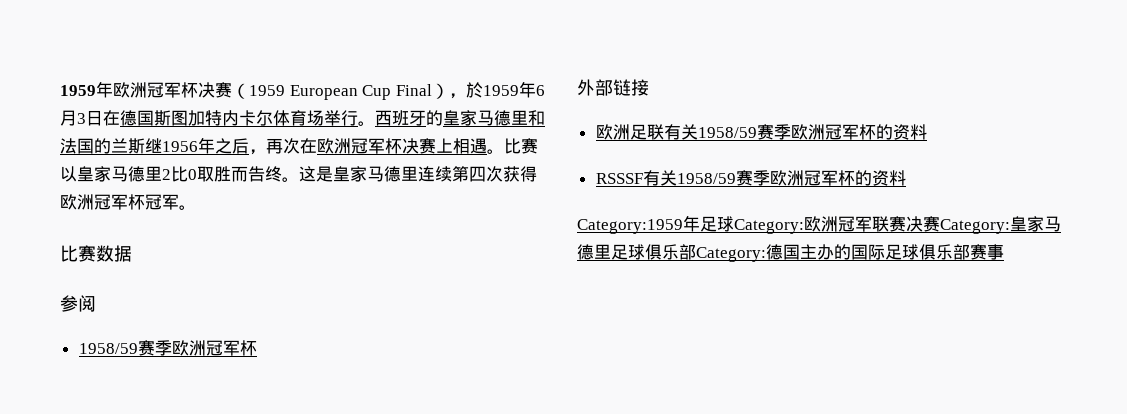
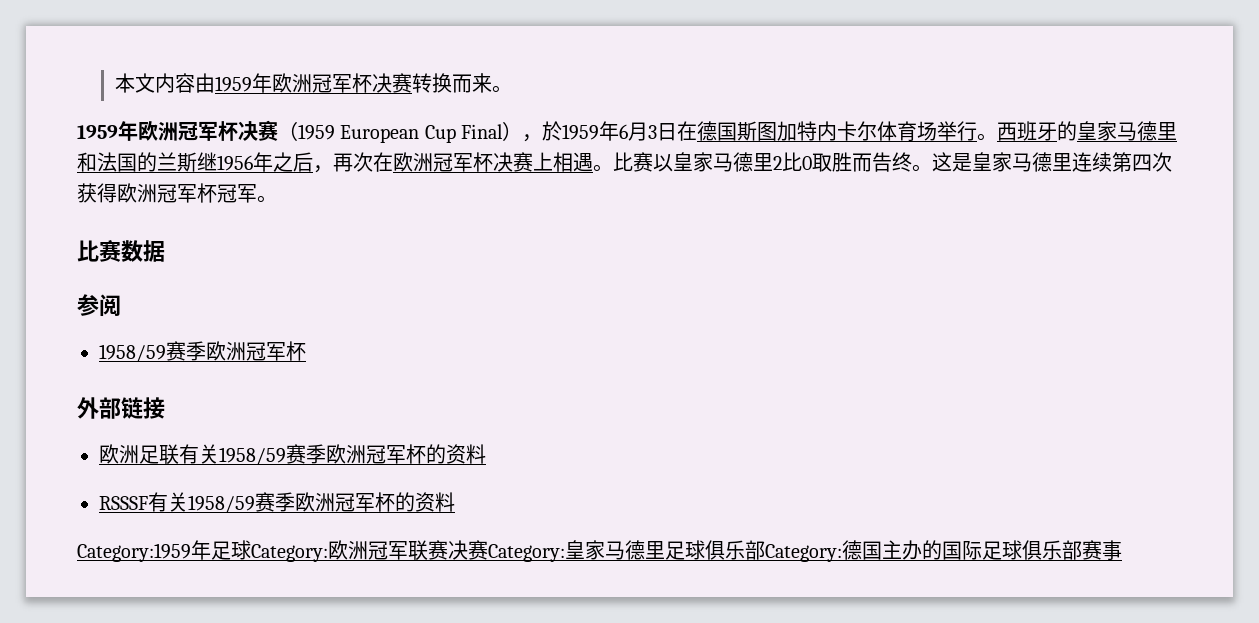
+ 本文内容由1959年欧洲冠军杯决赛转换而来。

